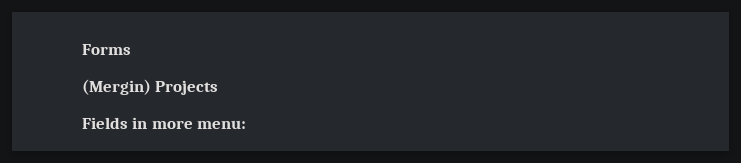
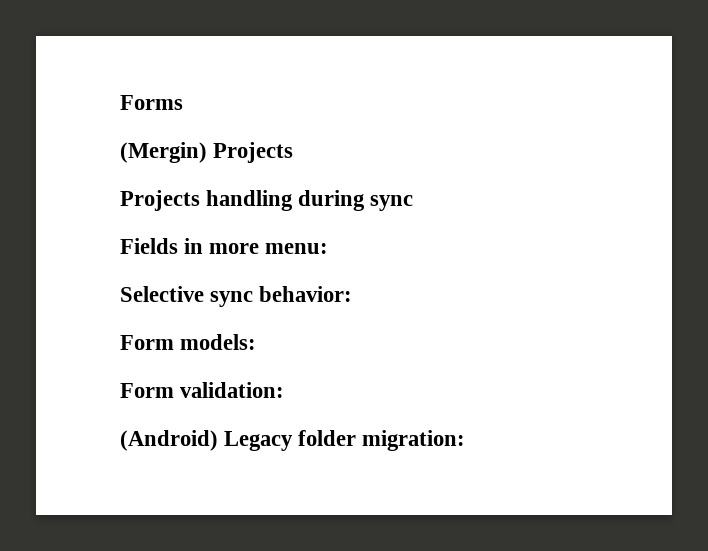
+ Projects handling during sync
+ Selective sync behavior:
+ Form models:
+ Form validation:
+ (Android) Legacy folder migration:

